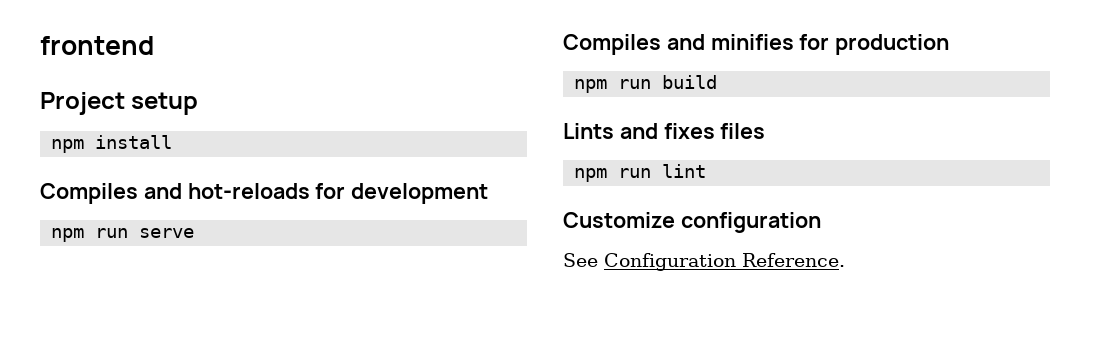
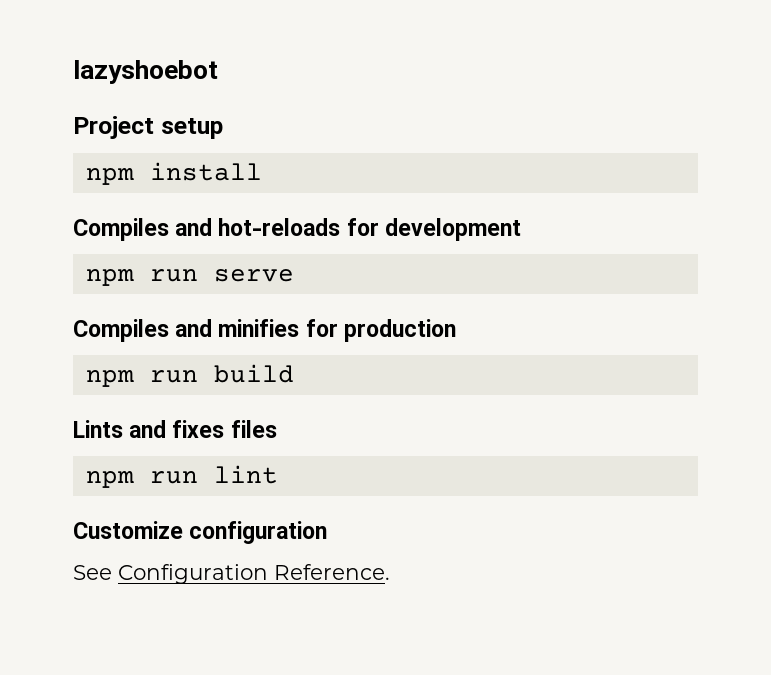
- frontend
+ lazyshoebot

